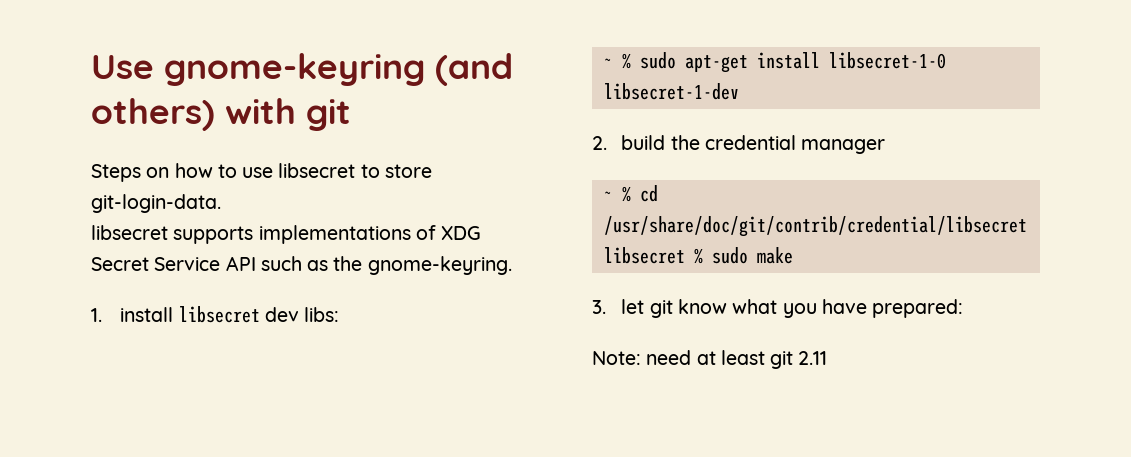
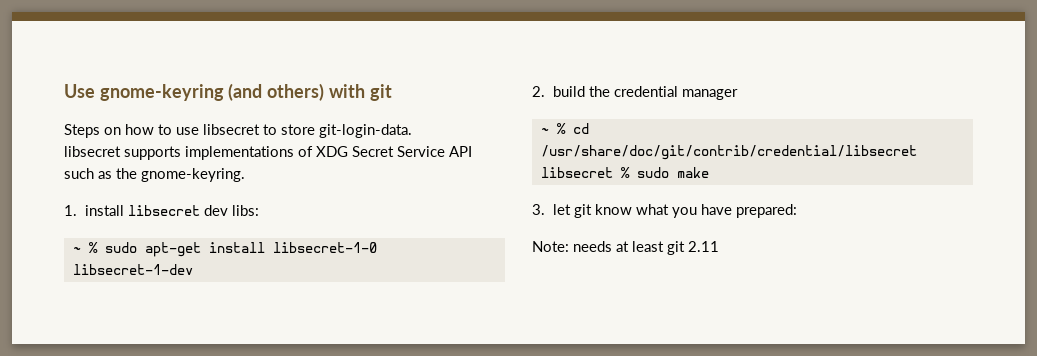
- Note: need at least git 2.11
+ Note: needs at least git 2.11

